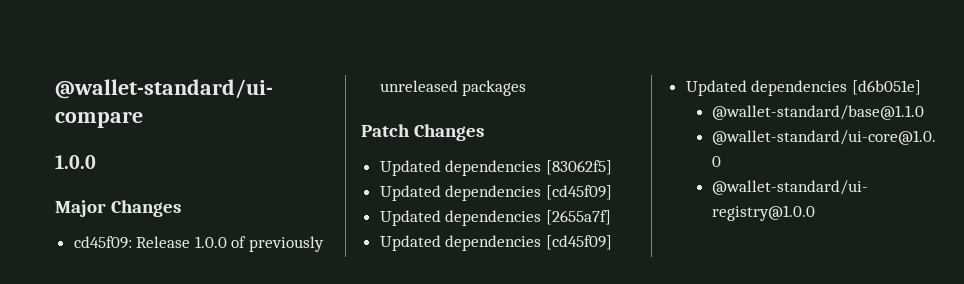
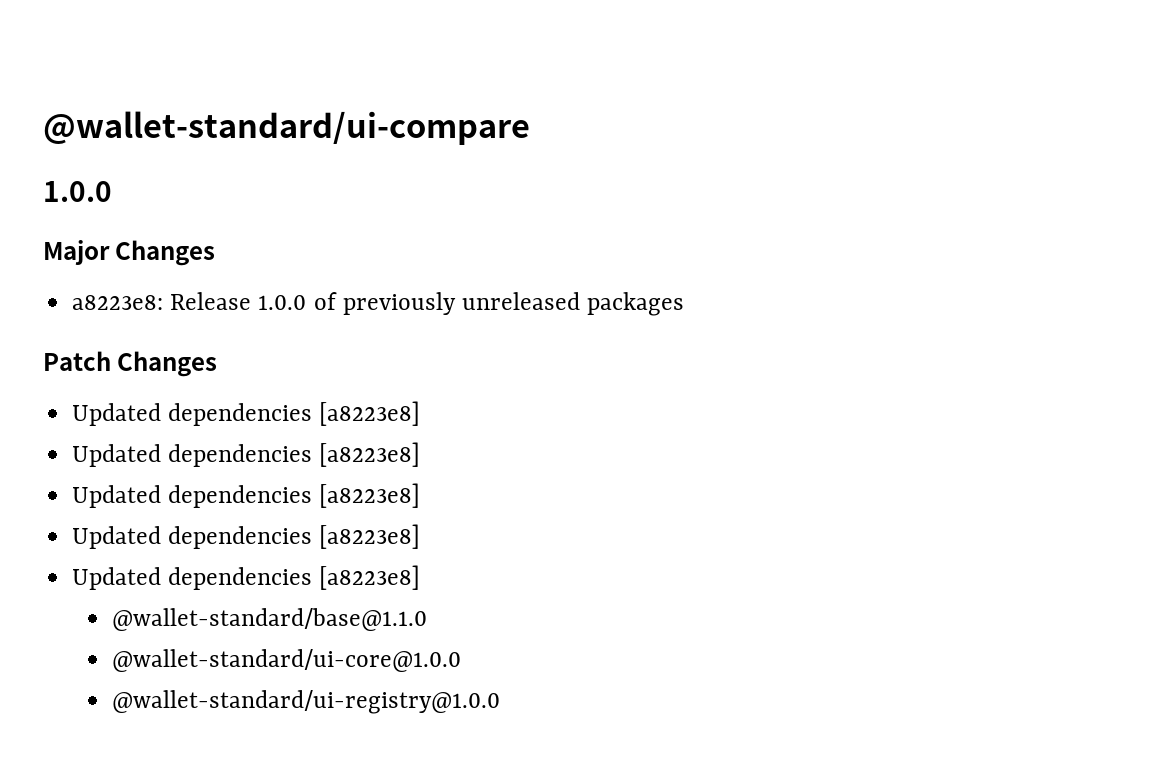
- cd45f09: Release 1.0.0 of previously unreleased packages
+ a8223e8: Release 1.0.0 of previously unreleased packages
  Patch Changes
- Updated dependencies [83062f5]
- Updated dependencies [cd45f09]
- Updated dependencies [2655a7f]
- Updated dependencies [cd45f09]
- Updated dependencies [d6b051e]
+ Updated dependencies [a8223e8]
+ Updated dependencies [a8223e8]
+ Updated dependencies [a8223e8]
+ Updated dependencies [a8223e8]
+ Updated dependencies [a8223e8]

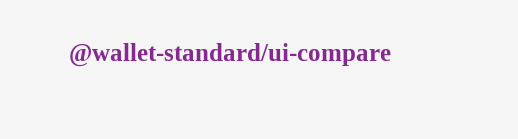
  @wallet-standard/ui-compare
- 1.0.0
- Major Changes
- a8223e8: Release 1.0.0 of previously unreleased packages
- Patch Changes
- Updated dependencies [a8223e8]
- Updated dependencies [a8223e8]
- Updated dependencies [a8223e8]
- Updated dependencies [a8223e8]
- Updated dependencies [a8223e8]
- @wallet-standard/base@1.1.0
- @wallet-standard/ui-core@1.0.0
- @wallet-standard/ui-registry@1.0.0

